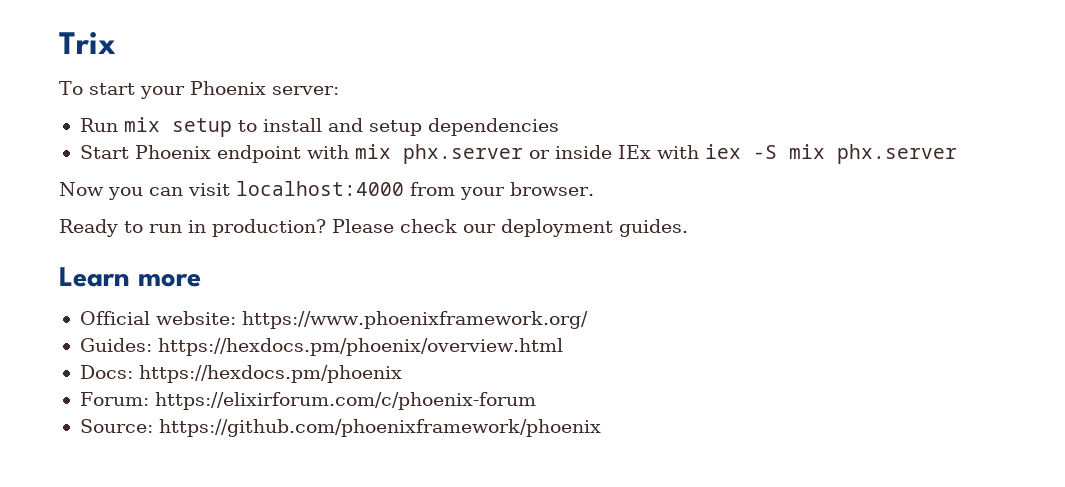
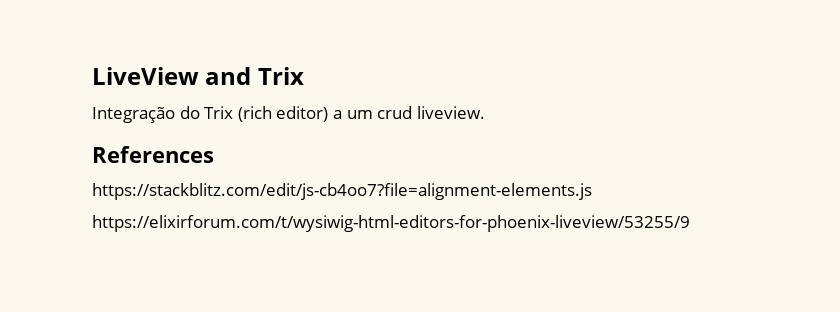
- Trix
+ LiveView and Trix
- To start your Phoenix server:
- Run mix setup to install and setup dependencies
- Start Phoenix endpoint with mix phx.server or inside IEx with iex -S mix phx.server
- Now you can visit localhost:4000 from your browser.
- Ready to run in production? Please check our deployment guides.
- Learn more
- Official website: https://www.phoenixframework.org/
- Guides: https://hexdocs.pm/phoenix/overview.html
- Docs: https://hexdocs.pm/phoenix
- Forum: https://elixirforum.com/c/phoenix-forum
- Source: https://github.com/phoenixframework/phoenix
+ Integração do Trix (rich editor) a um crud liveview.
+ References
+ https://stackblitz.com/edit/js-cb4oo7?file=alignment-elements.js
+ https://elixirforum.com/t/wysiwig-html-editors-for-phoenix-liveview/53255/9

